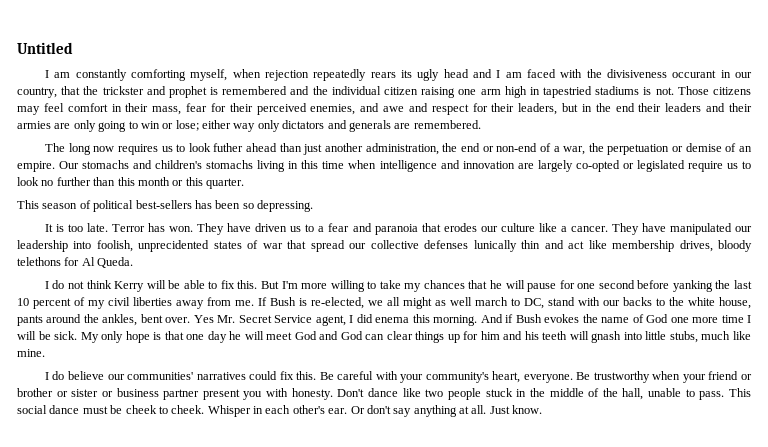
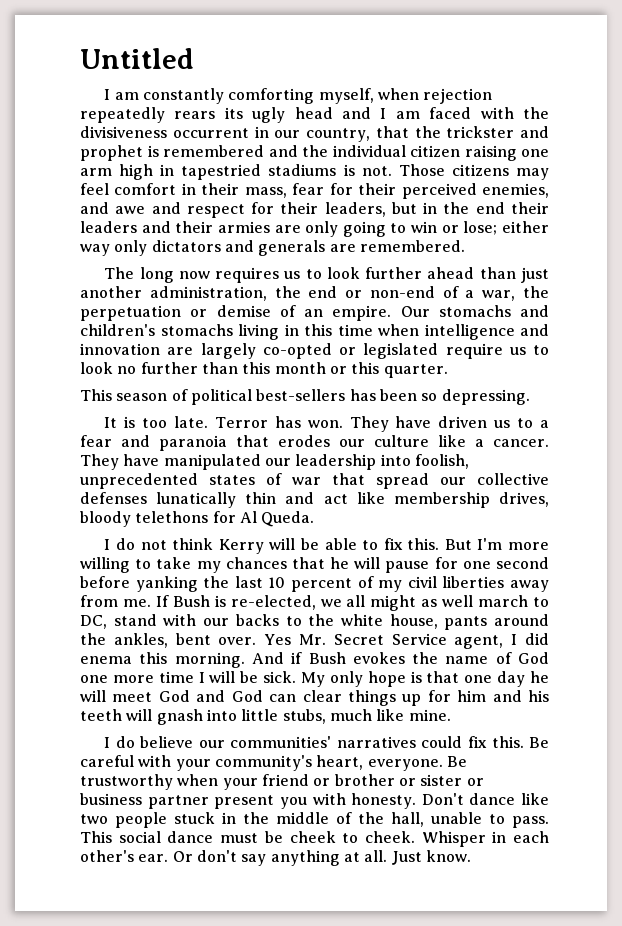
- I am constantly comforting myself, when rejection repeatedly rears its ugly head and I am faced with the divisiveness occurant in our country, that the trickster and prophet is remembered and the individual citizen raising one arm high in tapestried stadiums is not.
+ I am constantly comforting myself, when rejection repeatedly rears its ugly head and I am faced with the divisiveness occurrent in our country, that the trickster and prophet is remembered and the individual citizen raising one arm high in tapestried stadiums is not.
- The long now requires us to look futher ahead than just another administration, the end or non-end of a war, the perpetuation or demise of an empire.
+ The long now requires us to look further ahead than just another administration, the end or non-end of a war, the perpetuation or demise of an empire.
- They have manipulated our leadership into foolish, unprecidented states of war that spread our collective defenses lunically thin and act like membership drives, bloody telethons for Al Queda.
+ They have manipulated our leadership into foolish, unprecedented states of war that spread our collective defenses lunatically thin and act like membership drives, bloody telethons for Al Queda.

